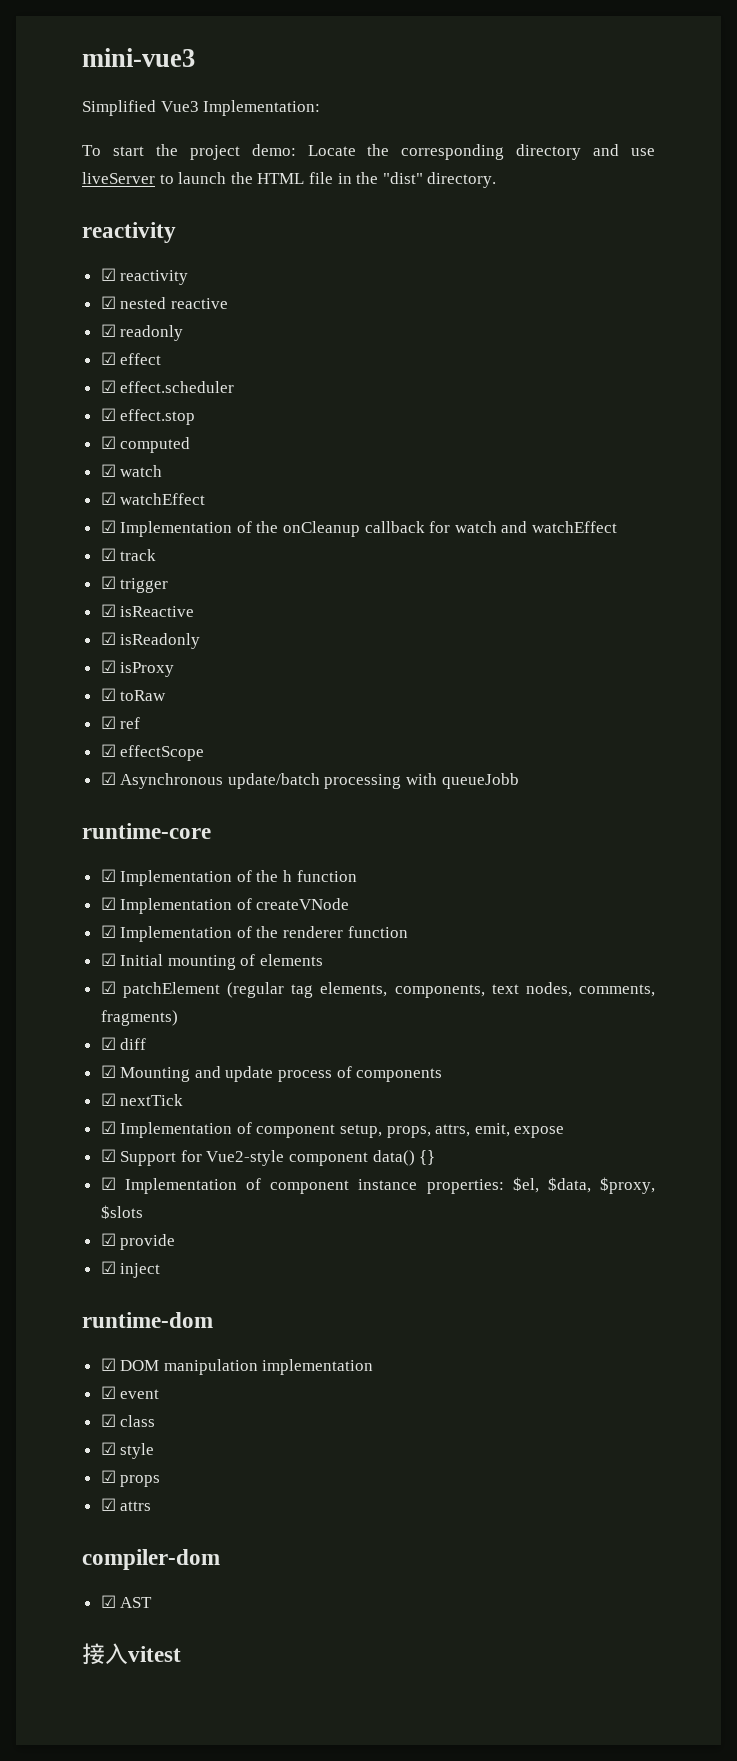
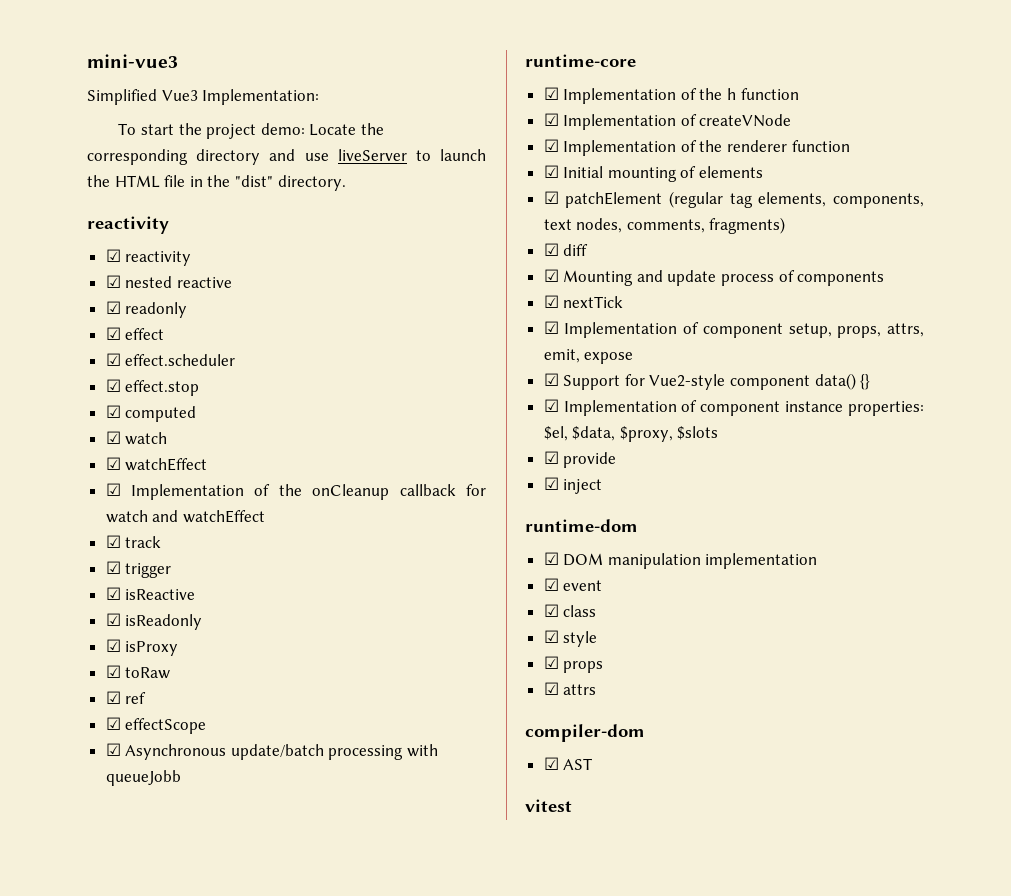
- 接入vitest
+ vitest

